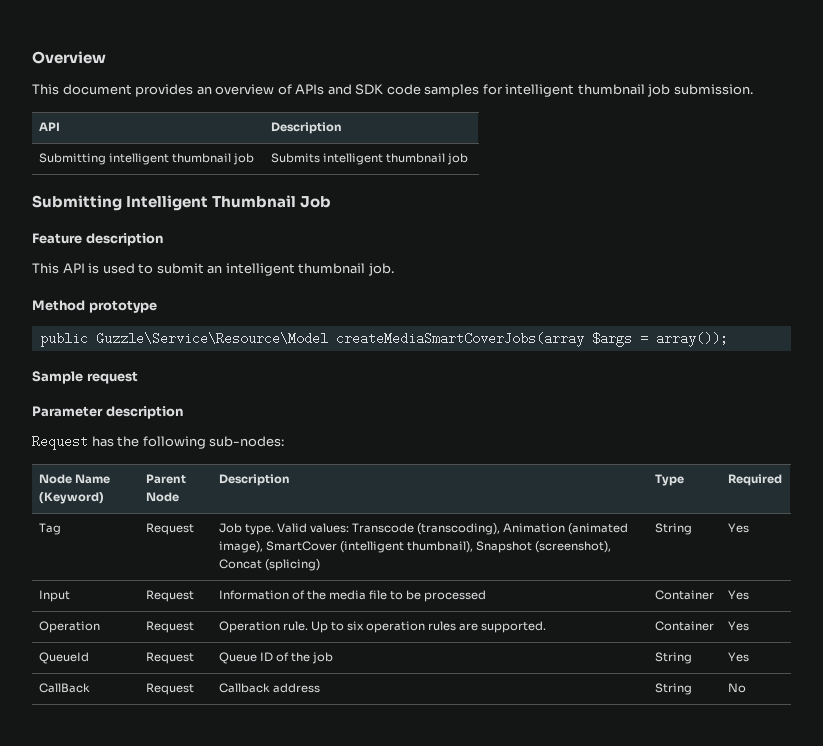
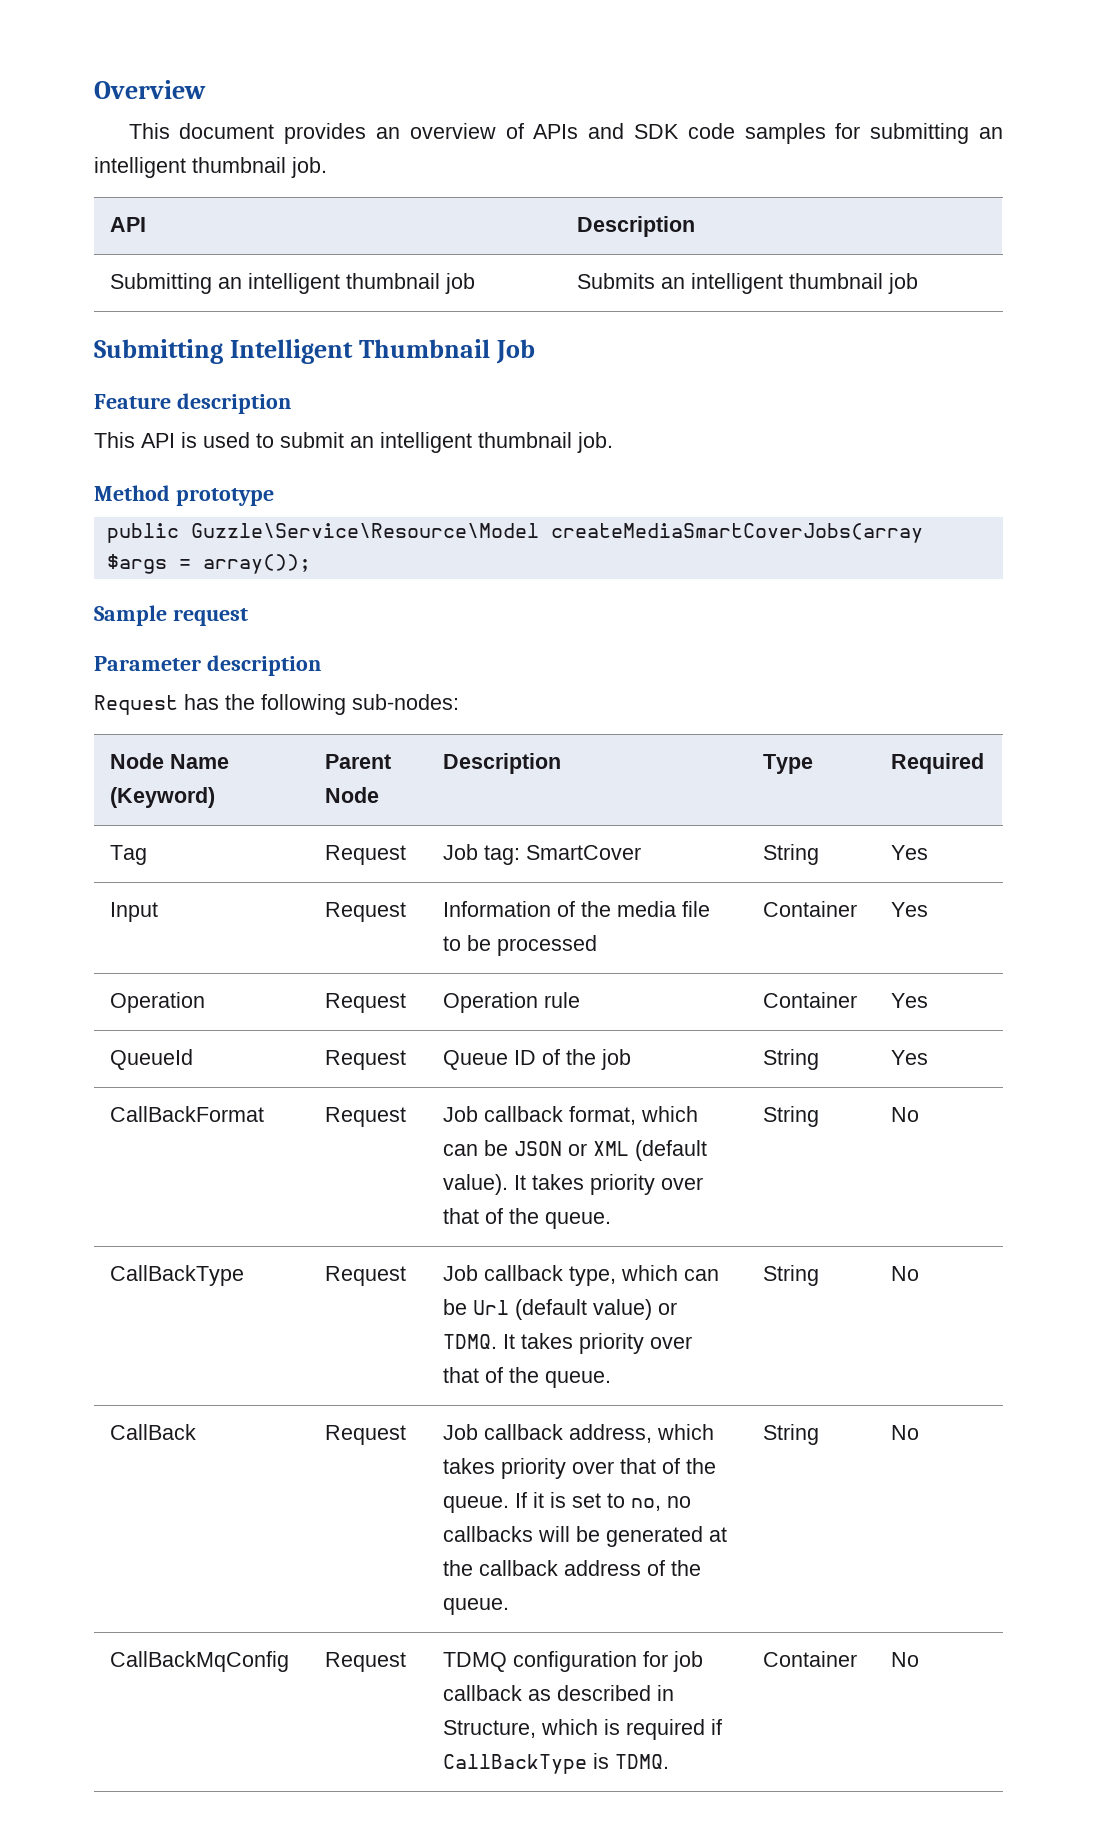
- This document provides an overview of APIs and SDK code samples for intelligent thumbnail job submission.
+ This document provides an overview of APIs and SDK code samples for submitting an intelligent thumbnail job.
- Submitting intelligent thumbnail job | Submits intelligent thumbnail job
+ Submitting an intelligent thumbnail job | Submits an intelligent thumbnail job
- Tag | Request | Job type. Valid values: Transcode (transcoding), Animation (animated image), SmartCover (intelligent thumbnail), Snapshot (screenshot), Concat (splicing) | String | Yes
+ Tag | Request | Job tag: SmartCover | String | Yes
- Operation | Request | Operation rule. Up to six operation rules are supported. | Container | Yes
+ Operation | Request | Operation rule | Container | Yes
- CallBack | Request | Callback address | String | No
+ CallBackFormat | Request | Job callback format, which can be JSON or XML (default value). It takes priority over that of the queue. | String | No
+ CallBackType | Request | Job callback type, which can be Url (default value) or TDMQ. It takes priority over that of the queue. | String | No
+ CallBack | Request | Job callback address, which takes priority over that of the queue. If it is set to no, no callbacks will be generated at the callback address of the queue. | String | No
+ CallBackMqConfig | Request | TDMQ configuration for job callback as described in Structure, which is required if CallBackType is TDMQ. | Container | No

